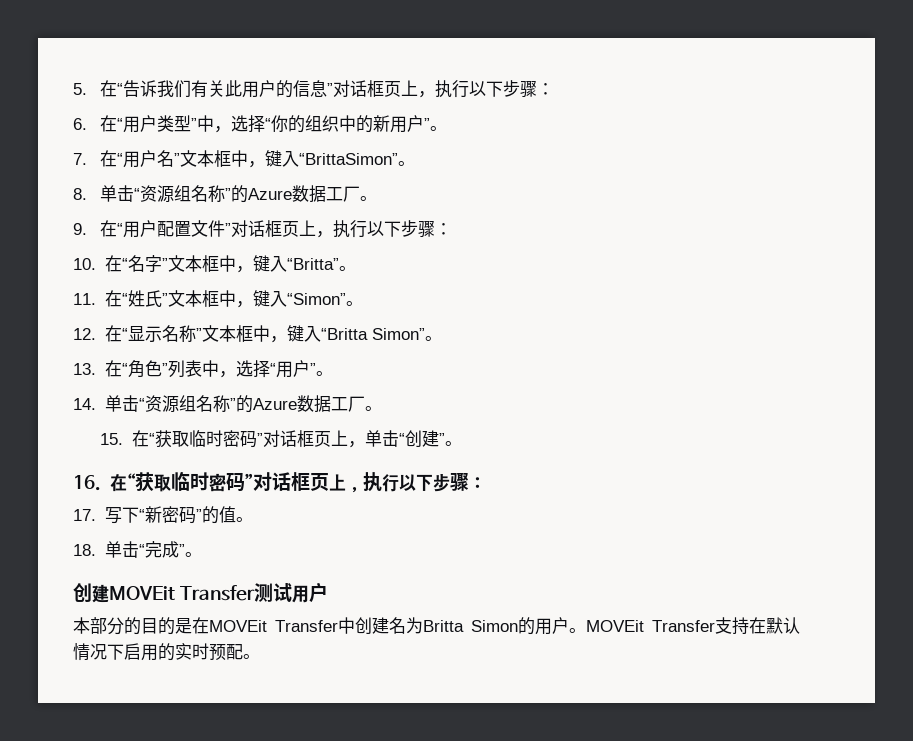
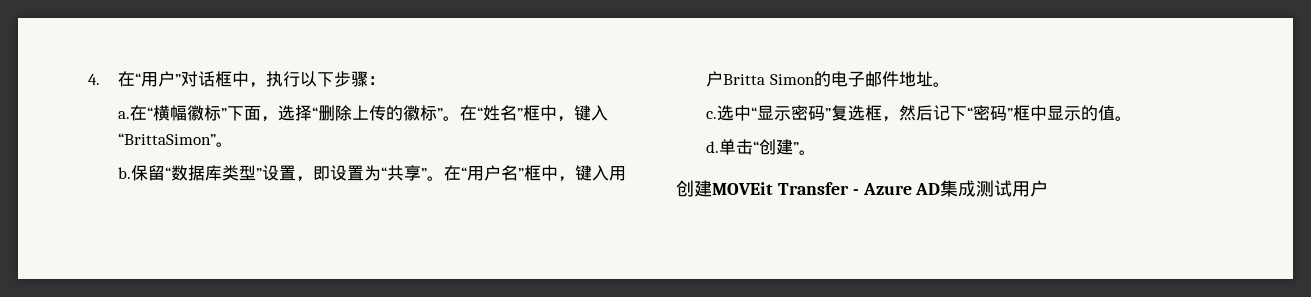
- 5.在“告诉我们有关此用户的信息”对话框页上，执行以下步骤：
- 6.在“用户类型”中，选择“你的组织中的新用户”。
- 7.在“用户名”文本框中，键入“BrittaSimon”。
- 8.单击“资源组名称”的Azure数据工厂。
- 9.在“用户配置文件”对话框页上，执行以下步骤：
- 10.在“名字”文本框中，键入“Britta”。
- 11.在“姓氏”文本框中，键入“Simon”。
- 12.在“显示名称”文本框中，键入“Britta Simon”。
- 13.在“角色”列表中，选择“用户”。
- 14.单击“资源组名称”的Azure数据工厂。
- 15.在“获取临时密码”对话框页上，单击“创建”。
+ 4.在“用户”对话框中，执行以下步骤：
+ a.在“横幅徽标”下面，选择“删除上传的徽标”。在“姓名”框中，键入“BrittaSimon”。
+ b.保留“数据库类型”设置，即设置为“共享”。在“用户名”框中，键入用户Britta Simon的电子邮件地址。
+ c.选中“显示密码”复选框，然后记下“密码”框中显示的值。
+ d.单击“创建”。
- 16.在“获取临时密码”对话框页上，执行以下步骤：
- 17.写下“新密码”的值。
- 18.单击“完成”。
- 创建MOVEit Transfer测试用户
- 本部分的目的是在MOVEit Transfer中创建名为Britta Simon的用户。MOVEit Transfer支持在默认情况下启用的实时预配。
+ 创建MOVEit Transfer - Azure AD集成测试用户

